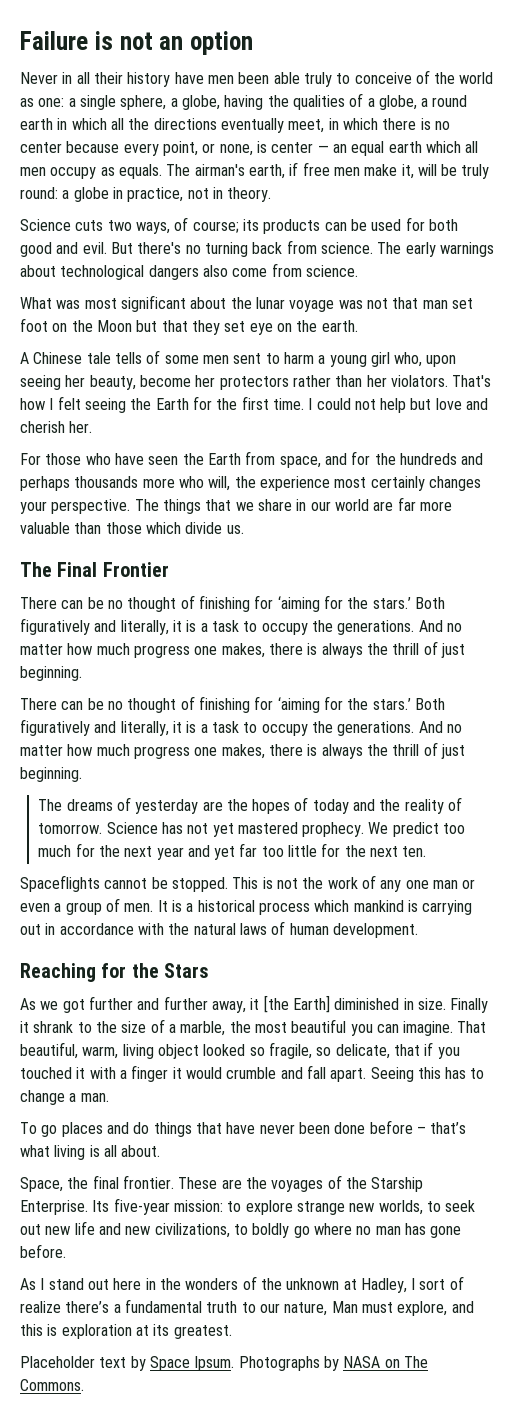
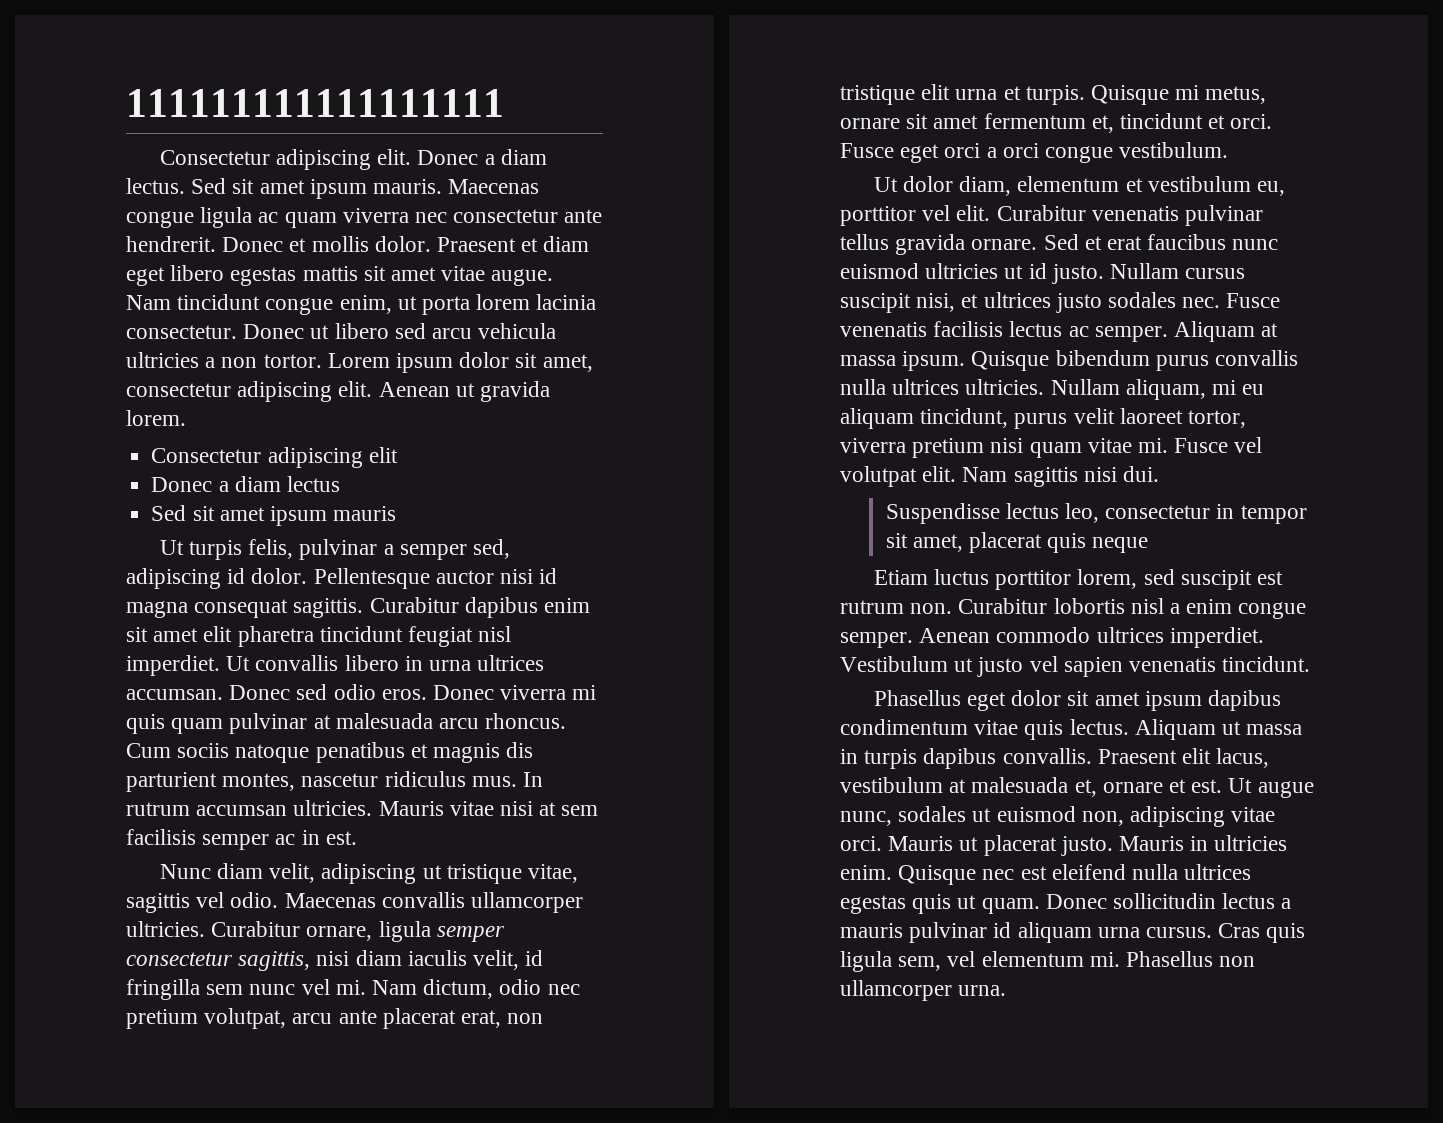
- Failure is not an option
- Never in all their history have men been able truly to conceive of the world as one: a single sphere, a globe, having the qualities of a globe, a round earth in which all the directions eventually meet, in which there is no center because every point, or none, is center — an equal earth which all men occupy as equals. The airman's earth, if free men make it, will be truly round: a globe in practice, not in theory.
- Science cuts two ways, of course; its products can be used for both good and evil. But there's no turning back from science. The early warnings about technological dangers also come from science.
- What was most significant about the lunar voyage was not that man set foot on the Moon but that they set eye on the earth.
- A Chinese tale tells of some men sent to harm a young girl who, upon seeing her beauty, become her protectors rather than her violators. That's how I felt seeing the Earth for the first time. I could not help but love and cherish her.
- For those who have seen the Earth from space, and for the hundreds and perhaps thousands more who will, the experience most certainly changes your perspective. The things that we share in our world are far more valuable than those which divide us.
- The Final Frontier
- There can be no thought of finishing for ‘aiming for the stars.’ Both figuratively and literally, it is a task to occupy the generations. And no matter how much progress one makes, there is always the thrill of just beginning.
- There can be no thought of finishing for ‘aiming for the stars.’ Both figuratively and literally, it is a task to occupy the generations. And no matter how much progress one makes, there is always the thrill of just beginning.
- The dreams of yesterday are the hopes of today and the reality of tomorrow. Science has not yet mastered prophecy. We predict too much for the next year and yet far too little for the next ten.
- Spaceflights cannot be stopped. This is not the work of any one man or even a group of men. It is a historical process which mankind is carrying out in accordance with the natural laws of human development.
- Reaching for the Stars
- As we got further and further away, it [the Earth] diminished in size. Finally it shrank to the size of a marble, the most beautiful you can imagine. That beautiful, warm, living object looked so fragile, so delicate, that if you touched it with a finger it would crumble and fall apart. Seeing this has to change a man.
- To go places and do things that have never been done before – that’s what living is all about.
- Space, the final frontier. These are the voyages of the Starship Enterprise. Its five-year mission: to explore strange new worlds, to seek out new life and new civilizations, to boldly go where no man has gone before.
- As I stand out here in the wonders of the unknown at Hadley, I sort of realize there’s a fundamental truth to our nature, Man must explore, and this is exploration at its greatest.
- Placeholder text by Space Ipsum. Photographs by NASA on The Commons.
+ 111111111111111111
+ Consectetur adipiscing elit. Donec a diam lectus. Sed sit amet ipsum mauris. Maecenas congue ligula ac quam viverra nec consectetur ante hendrerit. Donec et mollis dolor. Praesent et diam eget libero egestas mattis sit amet vitae augue. Nam tincidunt congue enim, ut porta lorem lacinia consectetur. Donec ut libero sed arcu vehicula ultricies a non tortor. Lorem ipsum dolor sit amet, consectetur adipiscing elit. Aenean ut gravida lorem.
+ Consectetur adipiscing elit
+ Donec a diam lectus
+ Sed sit amet ipsum mauris
+ Ut turpis felis, pulvinar a semper sed, adipiscing id dolor. Pellentesque auctor nisi id magna consequat sagittis. Curabitur dapibus enim sit amet elit pharetra tincidunt feugiat nisl imperdiet. Ut convallis libero in urna ultrices accumsan. Donec sed odio eros. Donec viverra mi quis quam pulvinar at malesuada arcu rhoncus. Cum sociis natoque penatibus et magnis dis parturient montes, nascetur ridiculus mus. In rutrum accumsan ultricies. Mauris vitae nisi at sem facilisis semper ac in est.
+ Nunc diam velit, adipiscing ut tristique vitae, sagittis vel odio. Maecenas convallis ullamcorper ultricies. Curabitur ornare, ligula semper consectetur sagittis, nisi diam iaculis velit, id fringilla sem nunc vel mi. Nam dictum, odio nec pretium volutpat, arcu ante placerat erat, non tristique elit urna et turpis. Quisque mi metus, ornare sit amet fermentum et, tincidunt et orci. Fusce eget orci a orci congue vestibulum.
+ Ut dolor diam, elementum et vestibulum eu, porttitor vel elit. Curabitur venenatis pulvinar tellus gravida ornare. Sed et erat faucibus nunc euismod ultricies ut id justo. Nullam cursus suscipit nisi, et ultrices justo sodales nec. Fusce venenatis facilisis lectus ac semper. Aliquam at massa ipsum. Quisque bibendum purus convallis nulla ultrices ultricies. Nullam aliquam, mi eu aliquam tincidunt, purus velit laoreet tortor, viverra pretium nisi quam vitae mi. Fusce vel volutpat elit. Nam sagittis nisi dui.
+ Suspendisse lectus leo, consectetur in tempor sit amet, placerat quis neque
+ Etiam luctus porttitor lorem, sed suscipit est rutrum non. Curabitur lobortis nisl a enim congue semper. Aenean commodo ultrices imperdiet. Vestibulum ut justo vel sapien venenatis tincidunt.
+ Phasellus eget dolor sit amet ipsum dapibus condimentum vitae quis lectus. Aliquam ut massa in turpis dapibus convallis. Praesent elit lacus, vestibulum at malesuada et, ornare et est. Ut augue nunc, sodales ut euismod non, adipiscing vitae orci. Mauris ut placerat justo. Mauris in ultricies enim. Quisque nec est eleifend nulla ultrices egestas quis ut quam. Donec sollicitudin lectus a mauris pulvinar id aliquam urna cursus. Cras quis ligula sem, vel elementum mi. Phasellus non ullamcorper urna.

